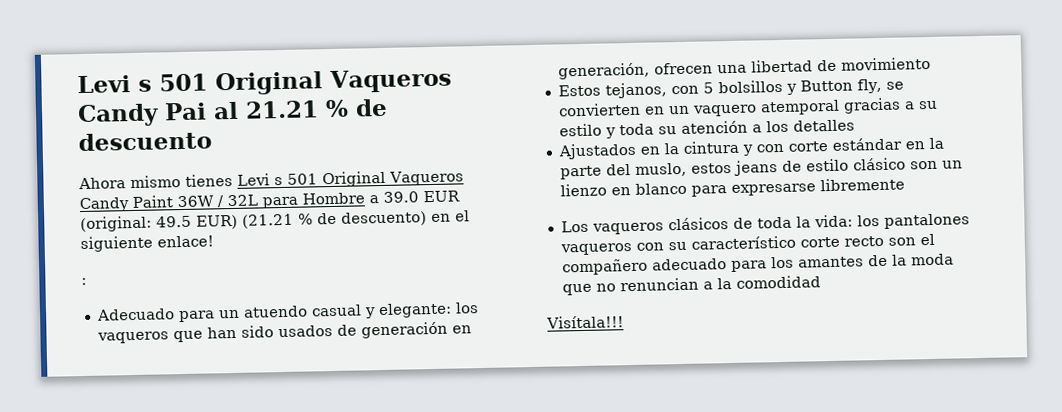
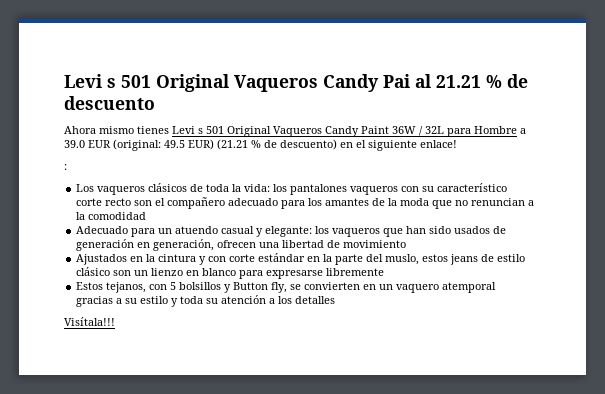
- Adecuado para un atuendo casual y elegante: los vaqueros que han sido usados de generación en generación, ofrecen una libertad de movimiento
- Estos tejanos, con 5 bolsillos y Button fly, se convierten en un vaquero atemporal gracias a su estilo y toda su atención a los detalles
- Ajustados en la cintura y con corte estándar en la parte del muslo, estos jeans de estilo clásico son un lienzo en blanco para expresarse libremente
+ Adecuado para un atuendo casual y elegante: los vaqueros que han sido usados de generación en generación, ofrecen una libertad de movimiento
+ Ajustados en la cintura y con corte estándar en la parte del muslo, estos jeans de estilo clásico son un lienzo en blanco para expresarse libremente
+ Estos tejanos, con 5 bolsillos y Button fly, se convierten en un vaquero atemporal gracias a su estilo y toda su atención a los detalles

